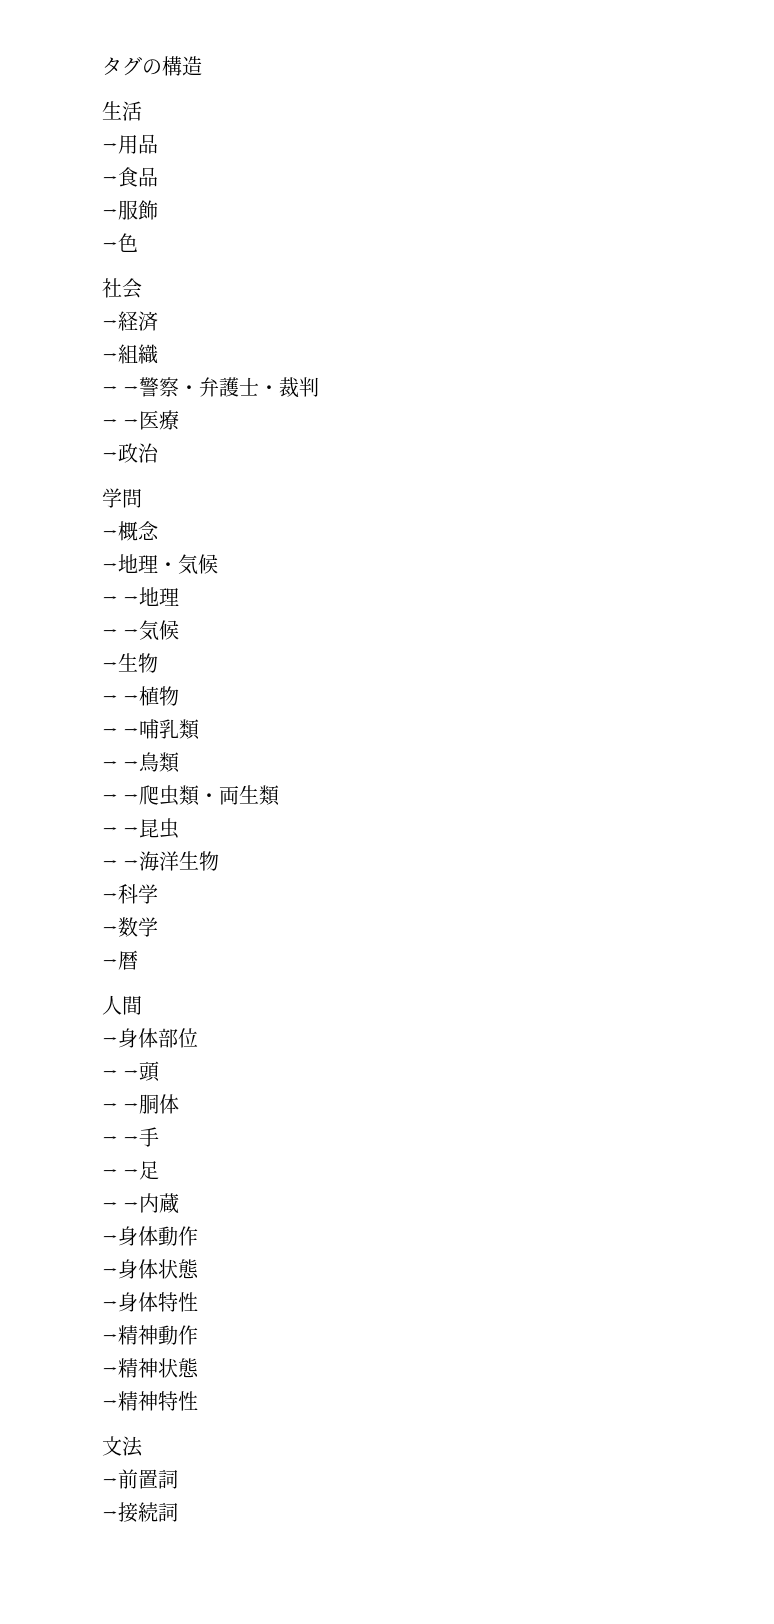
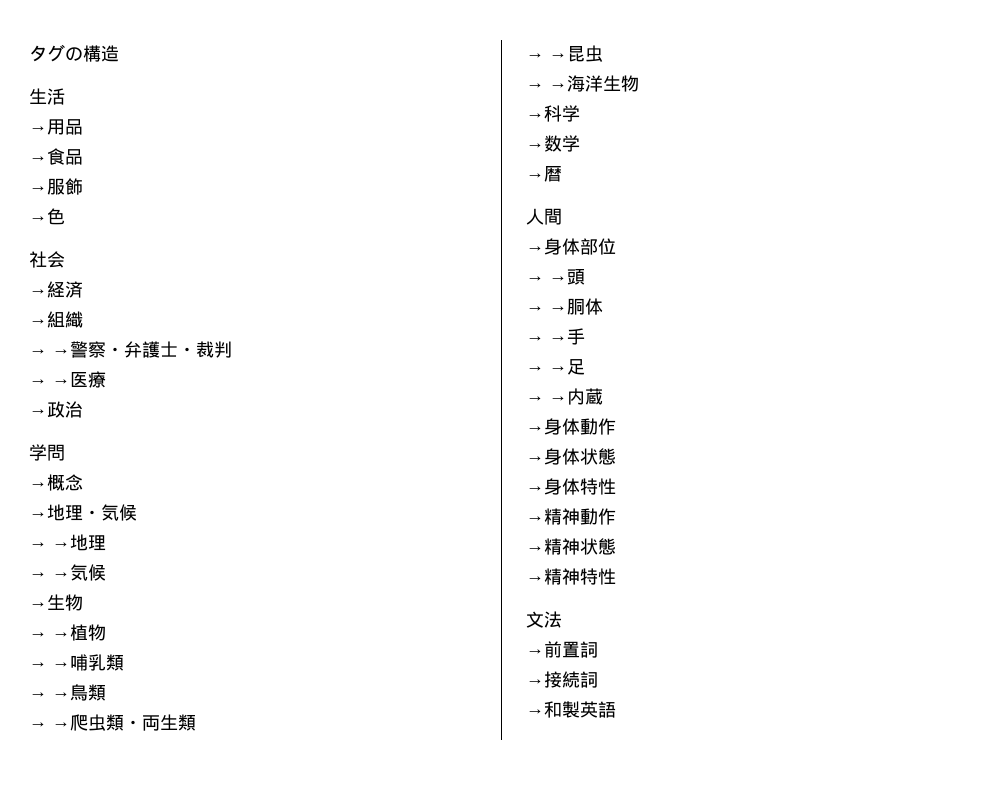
+ →和製英語

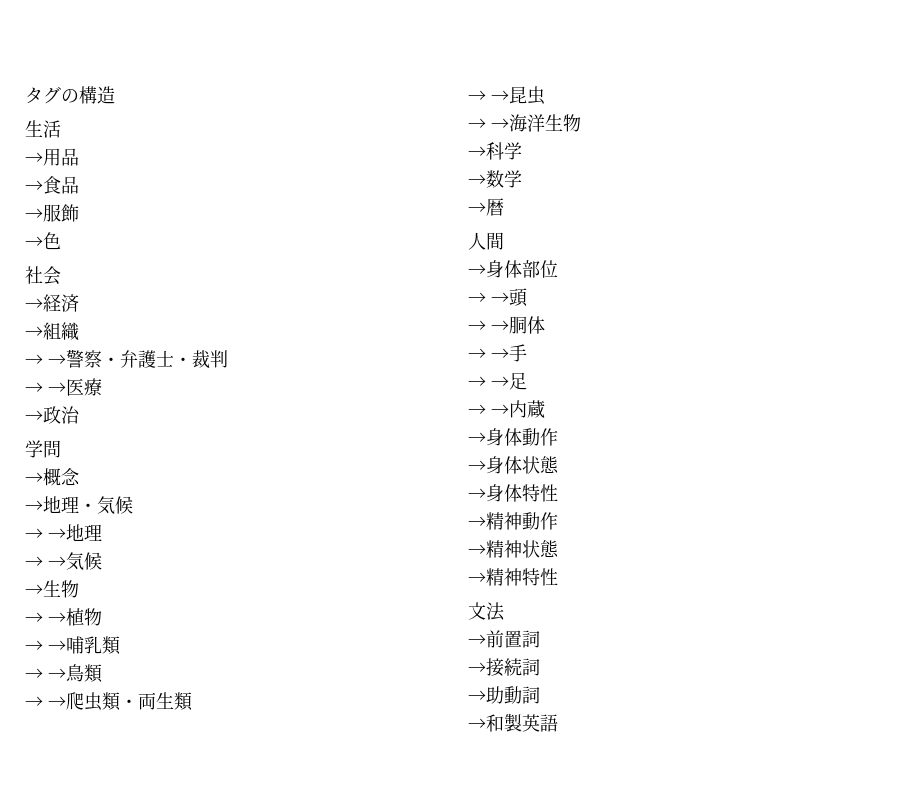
+ →助動詞

